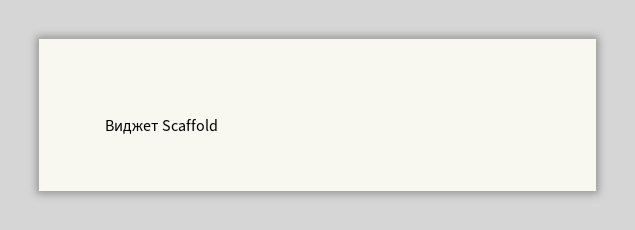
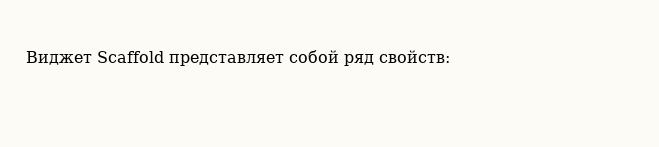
- Виджет Scaffold
+ Виджет Scaffold представляет собой ряд свойств:

